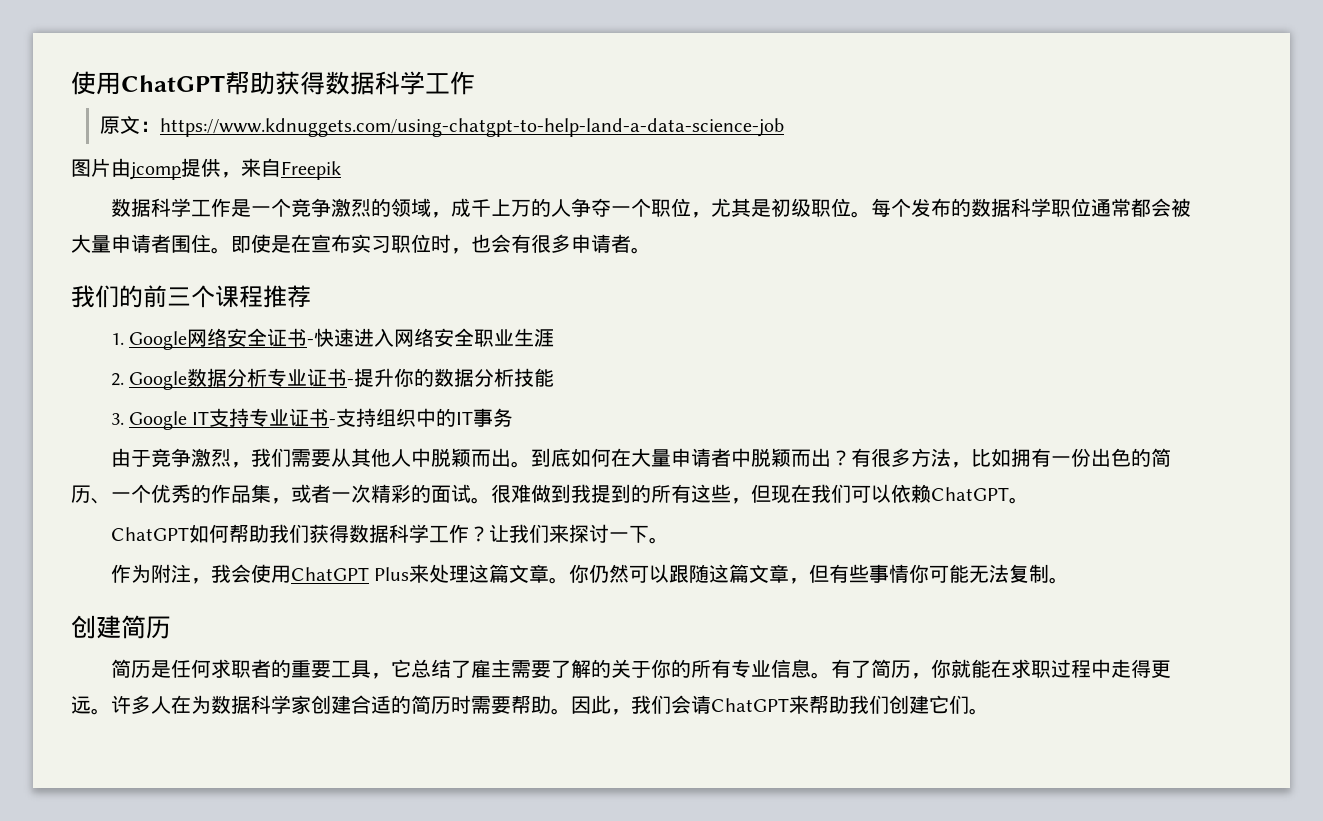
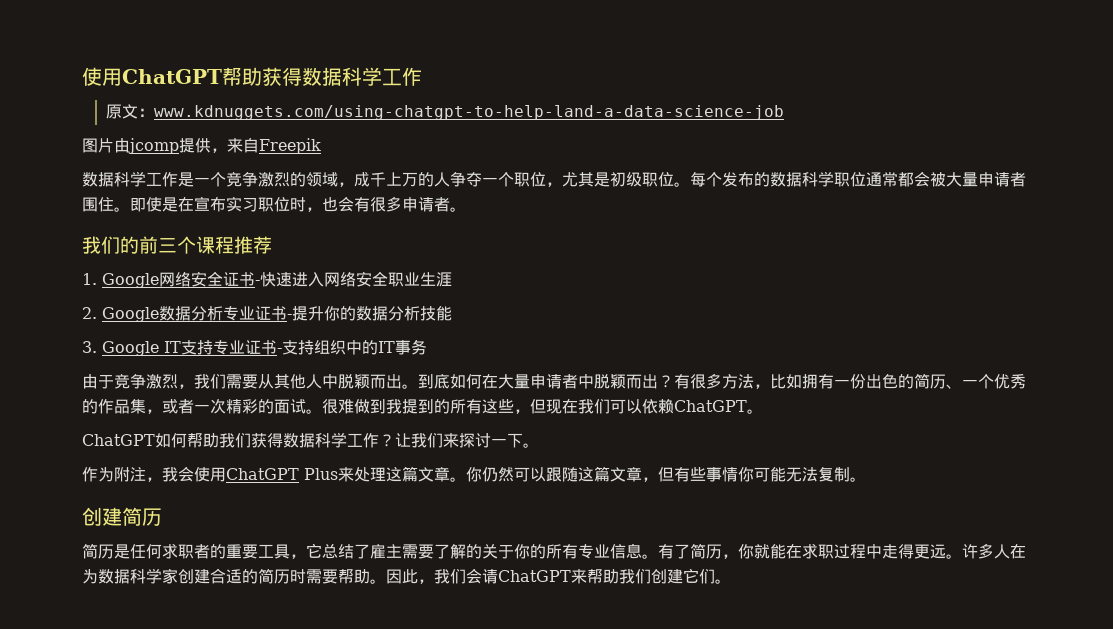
- 原文：https://www.kdnuggets.com/using-chatgpt-to-help-land-a-data-science-job
+ 原文：www.kdnuggets.com/using-chatgpt-to-help-land-a-data-science-job

